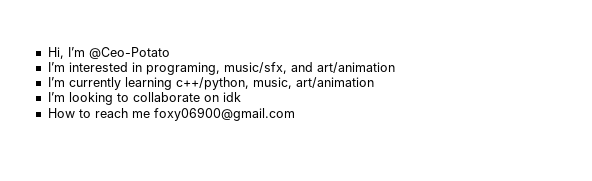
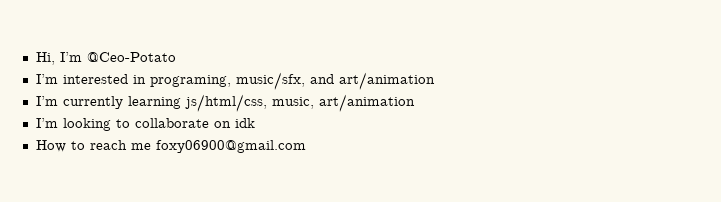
- I’m currently learning c++/python, music, art/animation
+ I’m currently learning js/html/css, music, art/animation

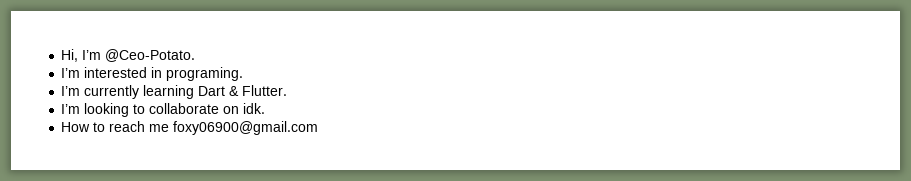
- Hi, I’m @Ceo-Potato
+ Hi, I’m @Ceo-Potato.
- I’m interested in programing, music/sfx, and art/animation
+ I’m interested in programing.
- I’m currently learning js/html/css, music, art/animation
+ I’m currently learning Dart & Flutter.
- I’m looking to collaborate on idk
+ I’m looking to collaborate on idk.

